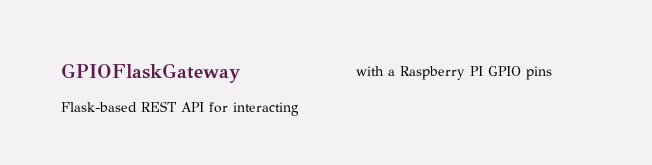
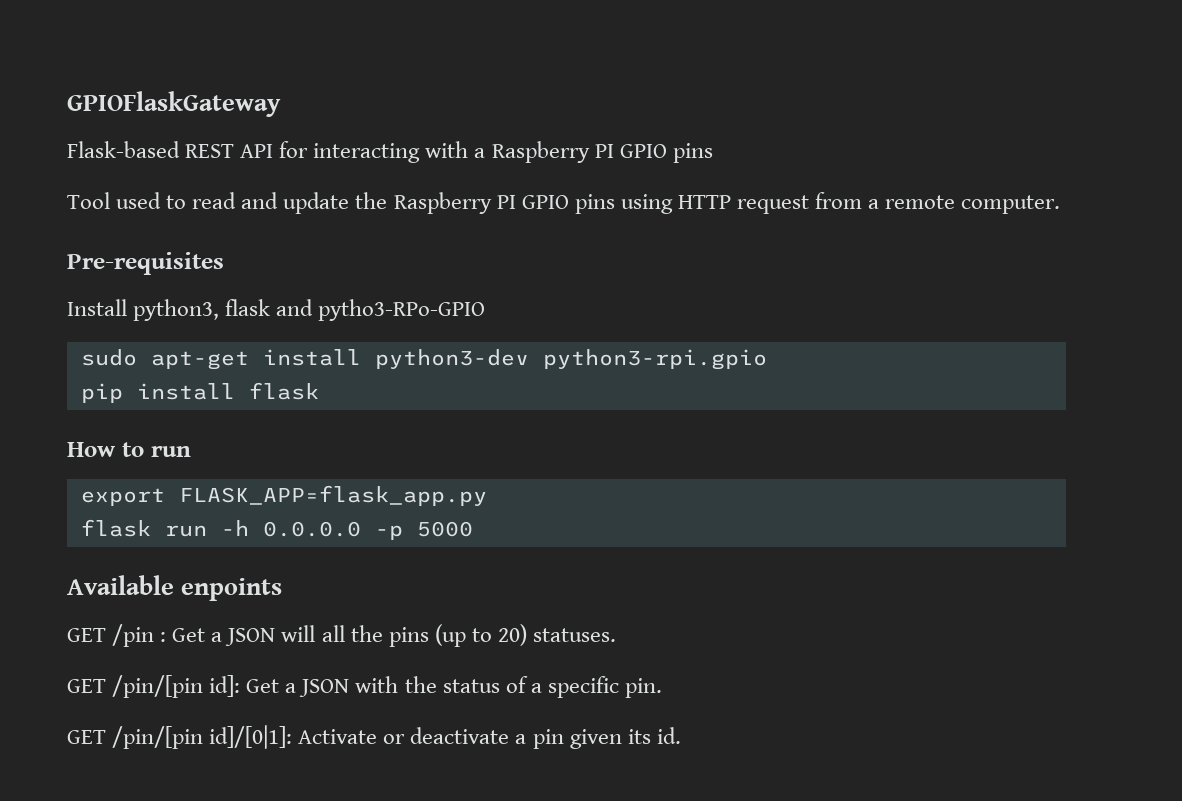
+ Tool used to read and update the Raspberry PI GPIO pins using HTTP request from a remote computer.
+ Pre-requisites
+ Install python3, flask and pytho3-RPo-GPIO
+ sudo apt-get install python3-dev python3-rpi.gpio
+ pip install flask
+ How to run
+ export FLASK_APP=flask_app.py
+ flask run -h 0.0.0.0 -p 5000
+ Available enpoints
+ GET /pin : Get a JSON will all the pins (up to 20) statuses.
+ GET /pin/[pin id]: Get a JSON with the status of a specific pin.
+ GET /pin/[pin id]/[0|1]: Activate or deactivate a pin given its id.

